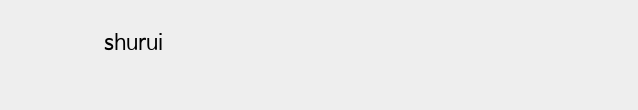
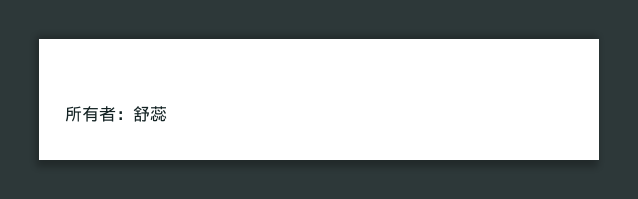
- shurui
+ 所有者：舒蕊

